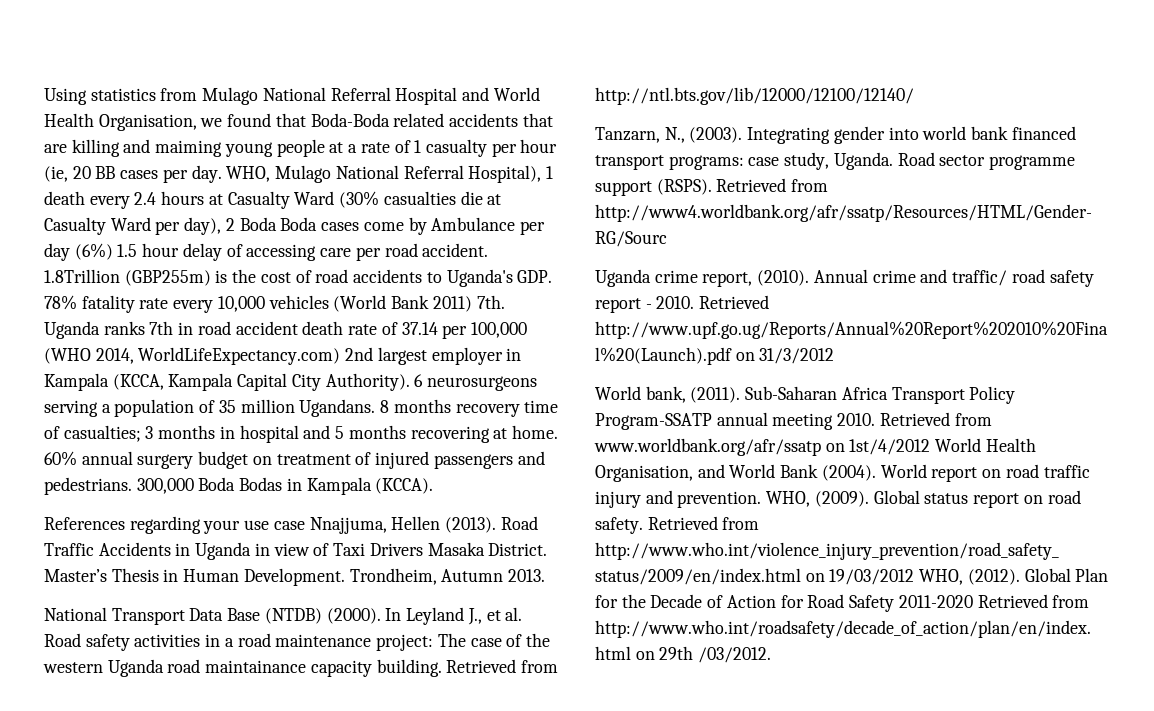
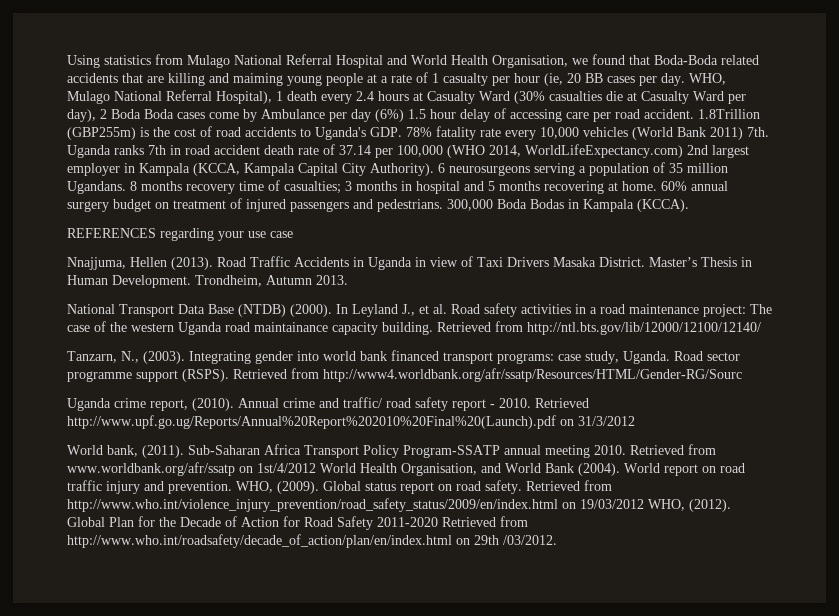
- References regarding your use case Nnajjuma, Hellen (2013).
+ REFERENCES regarding your use case
+ Nnajjuma, Hellen (2013).

